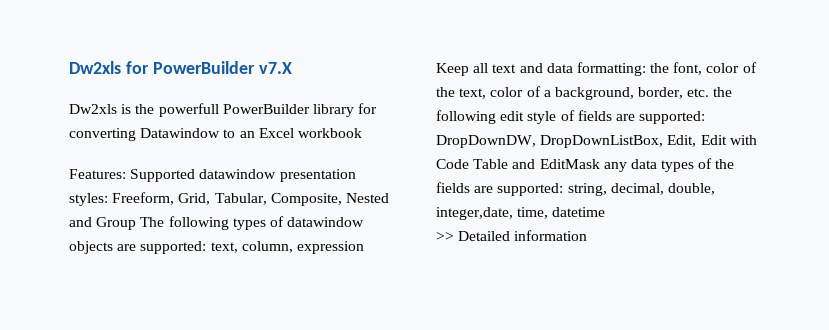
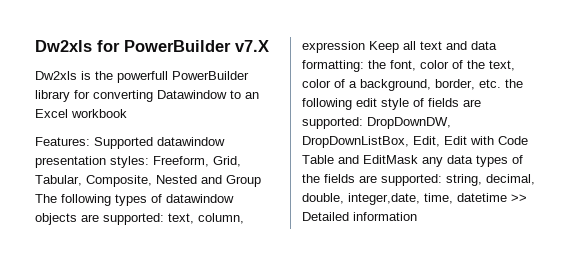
- string, decimal, double, integer,date, time, datetime
- >> Detailed information
+ string, decimal, double, integer,date, time, datetime >> Detailed information

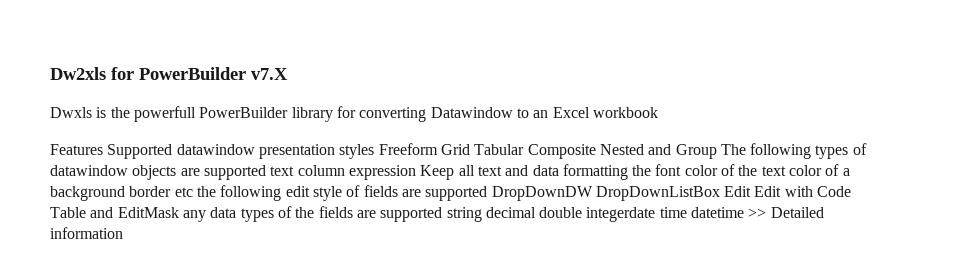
- Dw2xls is the powerfull PowerBuilder library for converting Datawindow to an Excel workbook
+ Dwxls is the powerfull PowerBuilder library for converting Datawindow to an Excel workbook
- Features: Supported datawindow presentation styles: Freeform, Grid, Tabular, Composite, Nested and Group The following types of datawindow objects are supported: text, column, expression Keep all text and data formatting: the font, color of the text, color of a background, border, etc. the following edit style of fields are supported: DropDownDW, DropDownListBox, Edit, Edit with Code Table and EditMask any data types of the fields are supported: string, decimal, double, integer,date, time, datetime >> Detailed information
+ Features Supported datawindow presentation styles Freeform Grid Tabular Composite Nested and Group The following types of datawindow objects are supported text column expression Keep all text and data formatting the font color of the text color of a background border etc the following edit style of fields are supported DropDownDW DropDownListBox Edit Edit with Code Table and EditMask any data types of the fields are supported string decimal double integerdate time datetime >> Detailed information

